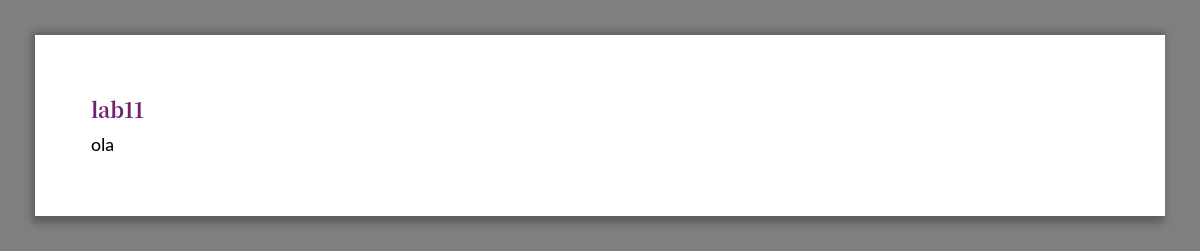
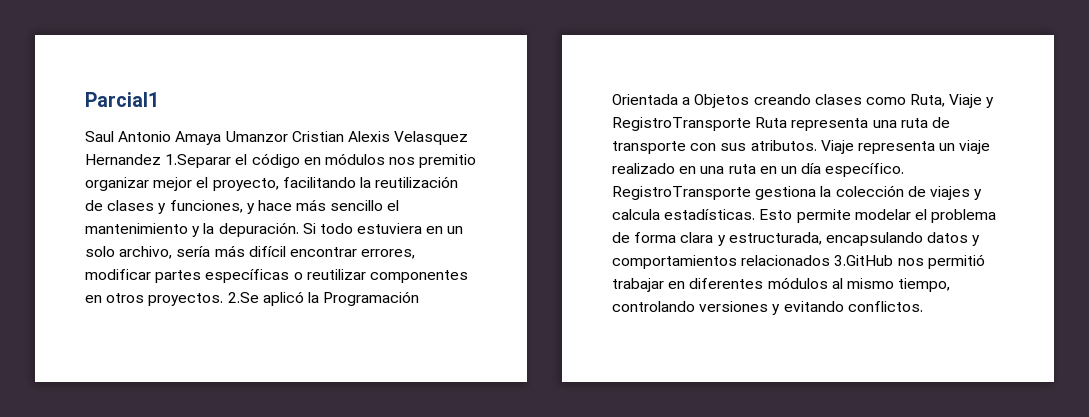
- lab11
- ola
+ Parcial1
+ Saul Antonio Amaya Umanzor Cristian Alexis Velasquez Hernandez 1.Separar el código en módulos nos premitio organizar mejor el proyecto, facilitando la reutilización de clases y funciones, y hace más sencillo el mantenimiento y la depuración. Si todo estuviera en un solo archivo, sería más difícil encontrar errores, modificar partes específicas o reutilizar componentes en otros proyectos. 2.Se aplicó la Programación Orientada a Objetos creando clases como Ruta, Viaje y RegistroTransporte Ruta representa una ruta de transporte con sus atributos. Viaje representa un viaje realizado en una ruta en un día específico. RegistroTransporte gestiona la colección de viajes y calcula estadísticas. Esto permite modelar el problema de forma clara y estructurada, encapsulando datos y comportamientos relacionados 3.GitHub nos permitió trabajar en diferentes módulos al mismo tiempo, controlando versiones y evitando conflictos.

